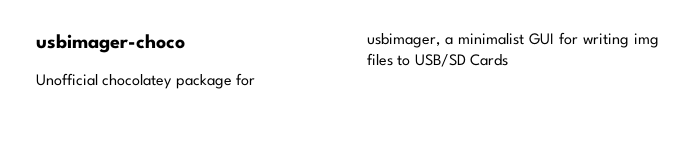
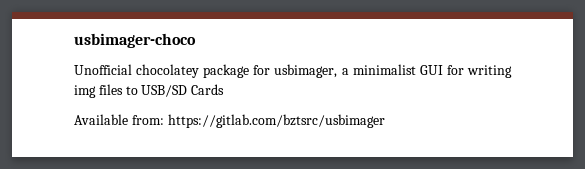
+ Available from: https://gitlab.com/bztsrc/usbimager

